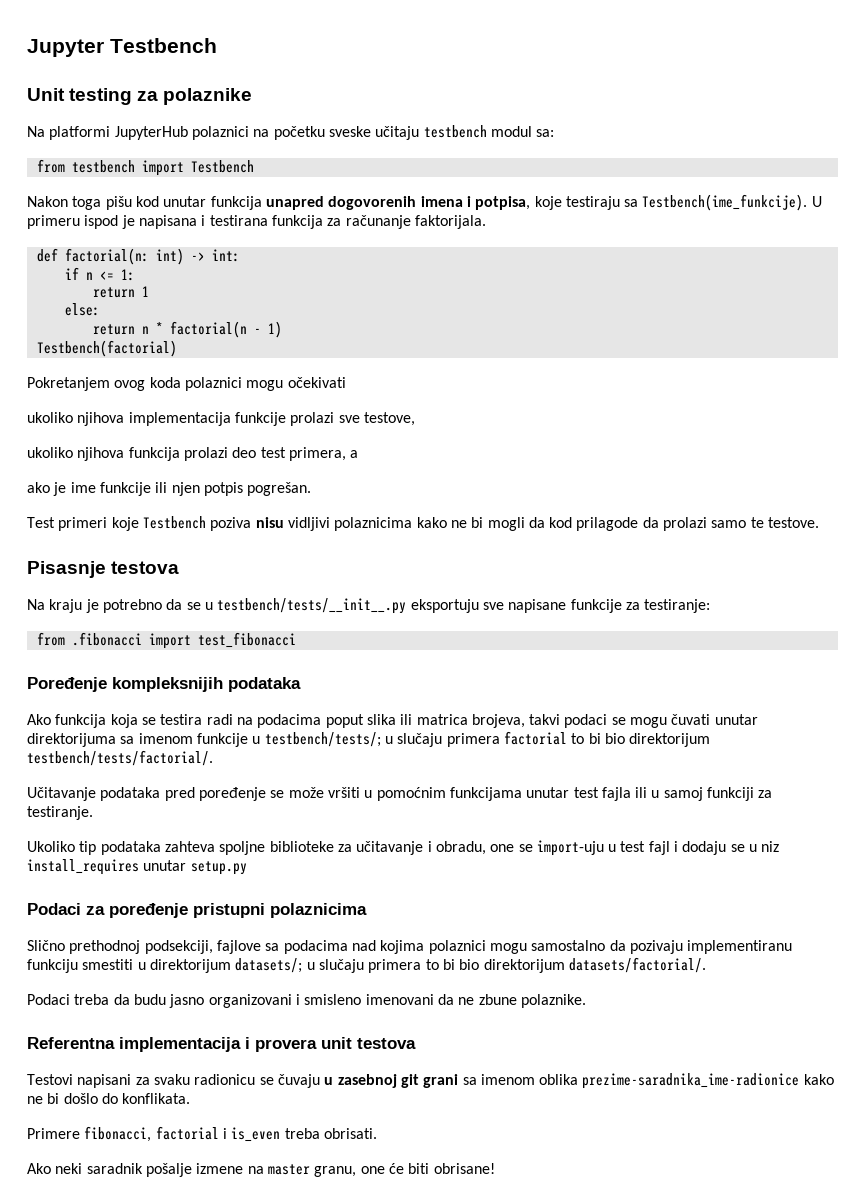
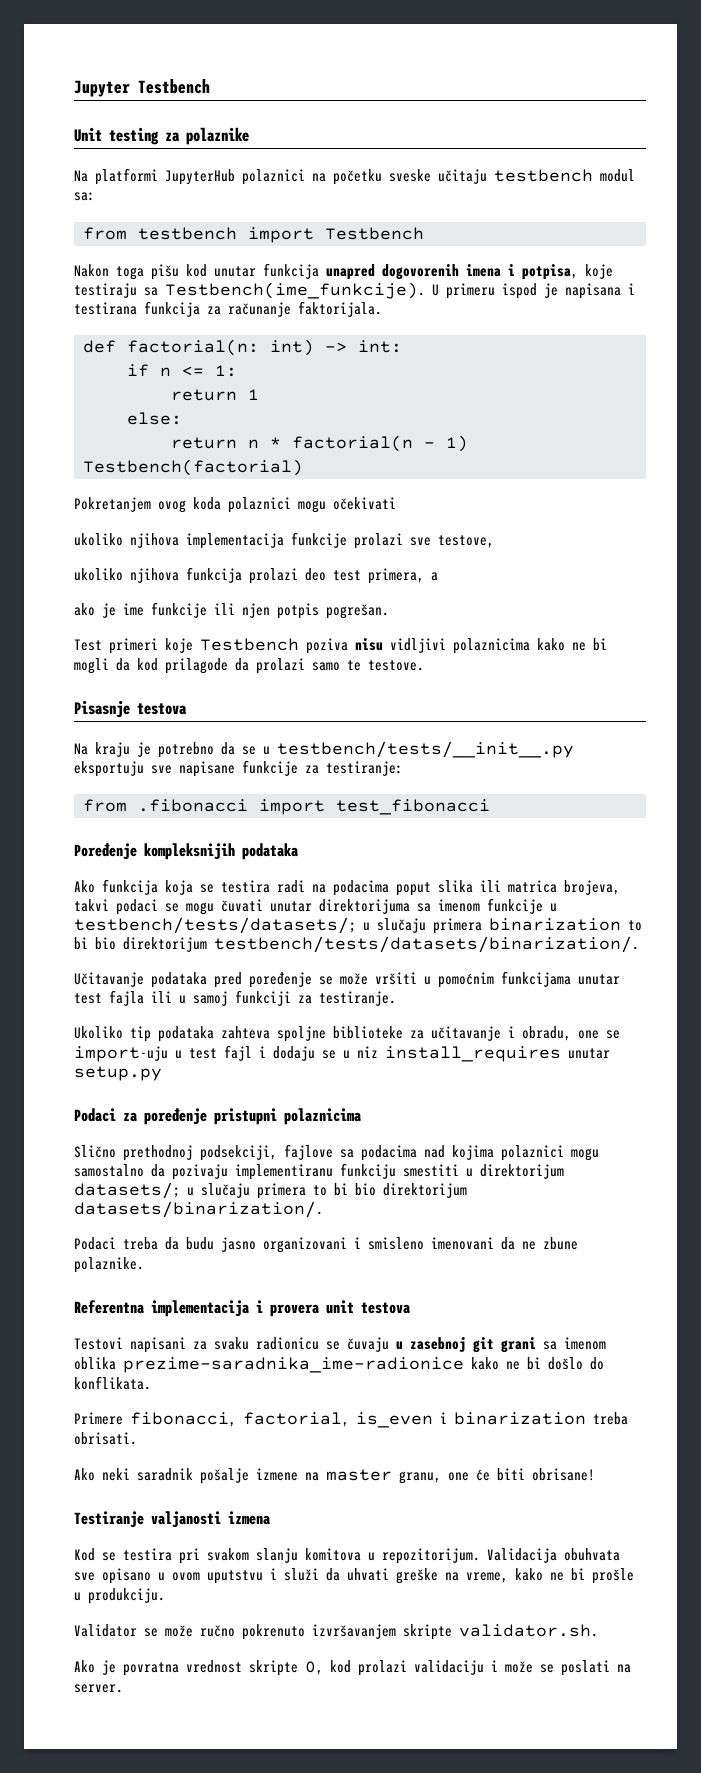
- Ako funkcija koja se testira radi na podacima poput slika ili matrica brojeva, takvi podaci se mogu čuvati unutar direktorijuma sa imenom funkcije u testbench/tests/; u slučaju primera factorial to bi bio direktorijum testbench/tests/factorial/.
+ Ako funkcija koja se testira radi na podacima poput slika ili matrica brojeva, takvi podaci se mogu čuvati unutar direktorijuma sa imenom funkcije u testbench/tests/datasets/; u slučaju primera binarization to bi bio direktorijum testbench/tests/datasets/binarization/.
- Slično prethodnoj podsekciji, fajlove sa podacima nad kojima polaznici mogu samostalno da pozivaju implementiranu funkciju smestiti u direktorijum datasets/; u slučaju primera to bi bio direktorijum datasets/factorial/.
+ Slično prethodnoj podsekciji, fajlove sa podacima nad kojima polaznici mogu samostalno da pozivaju implementiranu funkciju smestiti u direktorijum datasets/; u slučaju primera to bi bio direktorijum datasets/binarization/.
- Primere fibonacci, factorial i is_even treba obrisati.
+ Primere fibonacci, factorial, is_even i binarization treba obrisati.
+ Testiranje valjanosti izmena
+ Kod se testira pri svakom slanju komitova u repozitorijum. Validacija obuhvata sve opisano u ovom uputstvu i služi da uhvati greške na vreme, kako ne bi prošle u produkciju.
+ Validator se može ručno pokrenuto izvršavanjem skripte validator.sh.
+ Ako je povratna vrednost skripte 0, kod prolazi validaciju i može se poslati na server.

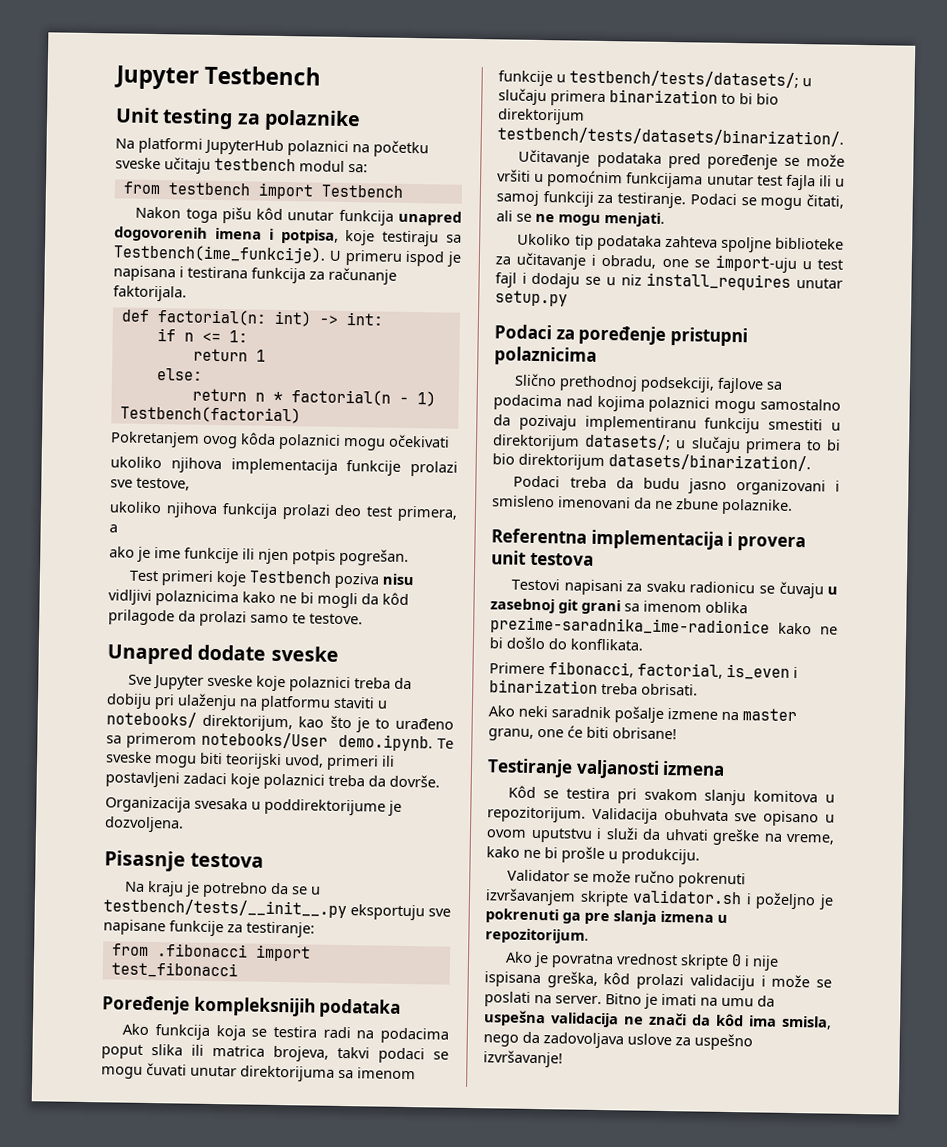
- Nakon toga pišu kod unutar funkcija unapred dogovorenih imena i potpisa, koje testiraju sa Testbench(ime_funkcije).
+ Nakon toga pišu kôd unutar funkcija unapred dogovorenih imena i potpisa, koje testiraju sa Testbench(ime_funkcije).
- Pokretanjem ovog koda polaznici mogu očekivati
+ Pokretanjem ovog kôda polaznici mogu očekivati
- Test primeri koje Testbench poziva nisu vidljivi polaznicima kako ne bi mogli da kod prilagode da prolazi samo te testove.
+ Test primeri koje Testbench poziva nisu vidljivi polaznicima kako ne bi mogli da kôd prilagode da prolazi samo te testove.
+ Unapred dodate sveske
+ Sve Jupyter sveske koje polaznici treba da dobiju pri ulaženju na platformu staviti u notebooks/ direktorijum, kao što je to urađeno sa primerom notebooks/User demo.ipynb. Te sveske mogu biti teorijski uvod, primeri ili postavljeni zadaci koje polaznici treba da dovrše.
+ Organizacija svesaka u poddirektorijume je dozvoljena.
+ Podaci se mogu čitati, ali se ne mogu menjati.
- Kod se testira pri svakom slanju komitova u repozitorijum.
+ Kôd se testira pri svakom slanju komitova u repozitorijum.
- Validator se može ručno pokrenuto izvršavanjem skripte validator.sh.
+ Validator se može ručno pokrenuti izvršavanjem skripte validator.sh i poželjno je pokrenuti ga pre slanja izmena u repozitorijum.
- Ako je povratna vrednost skripte 0, kod prolazi validaciju i može se poslati na server.
+ Ako je povratna vrednost skripte 0 i nije ispisana greška, kôd prolazi validaciju i može se poslati na server.
+ Bitno je imati na umu da uspešna validacija ne znači da kôd ima smisla, nego da zadovoljava uslove za uspešno izvršavanje!

